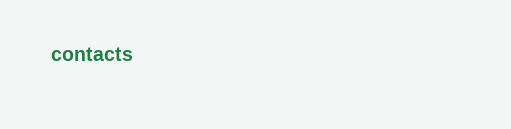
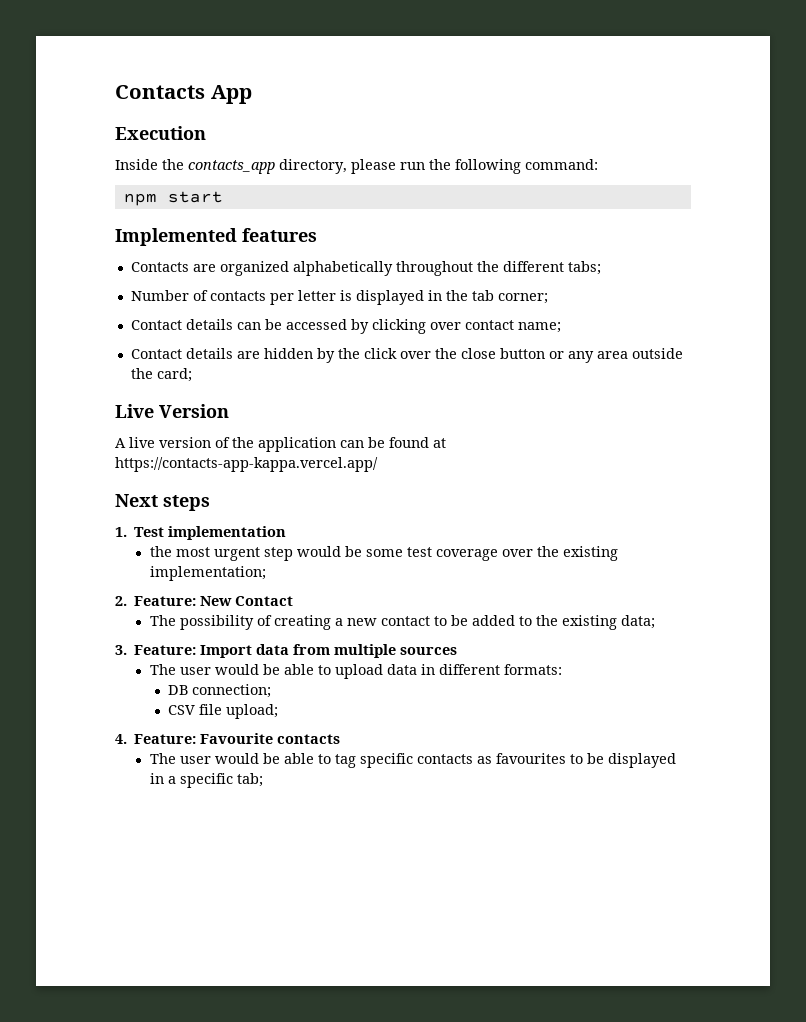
- contacts
+ Contacts App
+ Execution
+ Inside the contacts_app directory, please run the following command:
+ npm start
+ Implemented features
+ Contacts are organized alphabetically throughout the different tabs;
+ Number of contacts per letter is displayed in the tab corner;
+ Contact details can be accessed by clicking over contact name;
+ Contact details are hidden by the click over the close button or any area outside the card;
+ Live Version
+ A live version of the application can be found at https://contacts-app-kappa.vercel.app/
+ Next steps
+ 1. Test implementation
+ the most urgent step would be some test coverage over the existing implementation;
+ 2. Feature: New Contact
+ The possibility of creating a new contact to be added to the existing data;
+ 3. Feature: Import data from multiple sources
+ The user would be able to upload data in different formats:
+ DB connection;
+ CSV file upload;
+ 4. Feature: Favourite contacts
+ The user would be able to tag specific contacts as favourites to be displayed in a specific tab;

